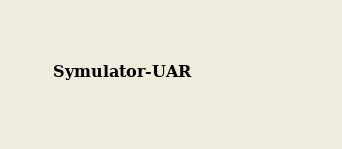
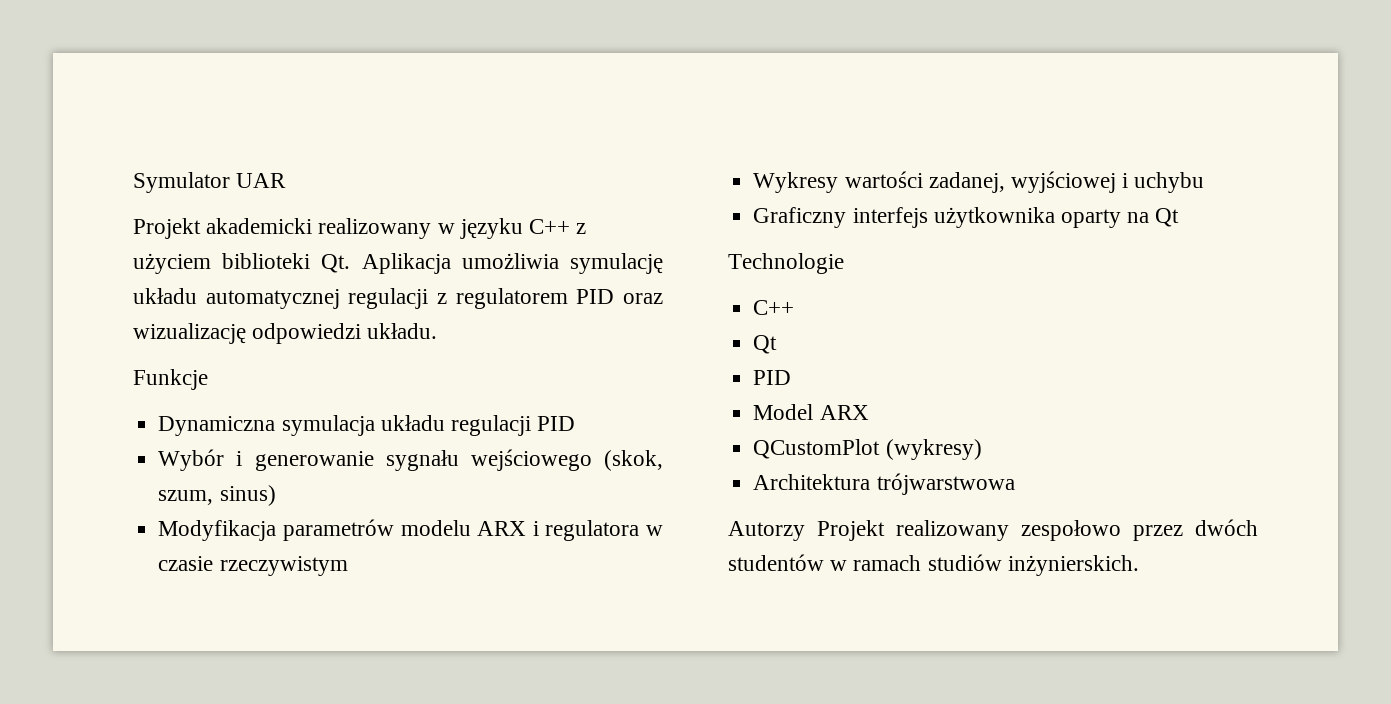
- Symulator-UAR
+ Symulator UAR
+ Projekt akademicki realizowany w języku C++ z użyciem biblioteki Qt. Aplikacja umożliwia symulację układu automatycznej regulacji z regulatorem PID oraz wizualizację odpowiedzi układu.
+ Funkcje
+ Dynamiczna symulacja układu regulacji PID
+ Wybór i generowanie sygnału wejściowego (skok, szum, sinus)
+ Modyfikacja parametrów modelu ARX i regulatora w czasie rzeczywistym
+ Wykresy wartości zadanej, wyjściowej i uchybu
+ Graficzny interfejs użytkownika oparty na Qt
+ Technologie
+ C++
+ Qt
+ PID
+ Model ARX
+ QCustomPlot (wykresy)
+ Architektura trójwarstwowa
+ Autorzy Projekt realizowany zespołowo przez dwóch studentów w ramach studiów inżynierskich.

